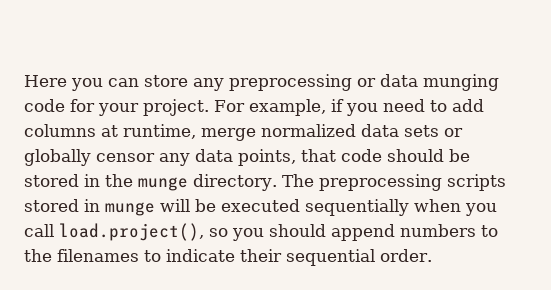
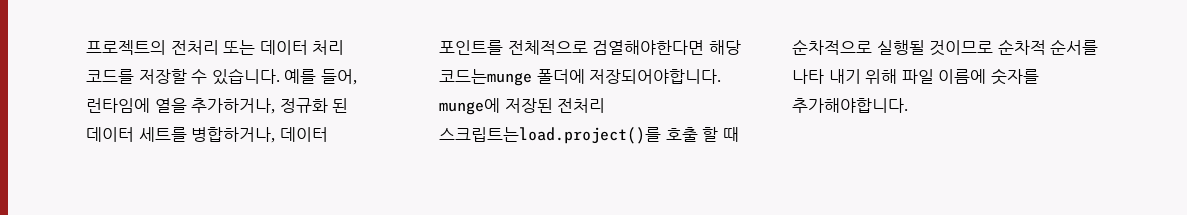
- Here you can store any preprocessing or data munging code for your project. For example, if you need to add columns at runtime, merge normalized data sets or globally censor any data points, that code should be stored in the munge directory. The preprocessing scripts stored in munge will be executed sequentially when you call load.project(), so you should append numbers to the filenames to indicate their sequential order.
+ 프로젝트의 전처리 또는 데이터 처리 코드를 저장할 수 있습니다. 예를 들어, 런타임에 열을 추가하거나, 정규화 된 데이터 세트를 병합하거나, 데이터 포인트를 전체적으로 검열해야한다면 해당 코드는munge 폴더에 저장되어야합니다. munge에 저장된 전처리 스크립트는load.project()를 호출 할 때 순차적으로 실행될 것이므로 순차적 순서를 나타 내기 위해 파일 이름에 숫자를 추가해야합니다.

